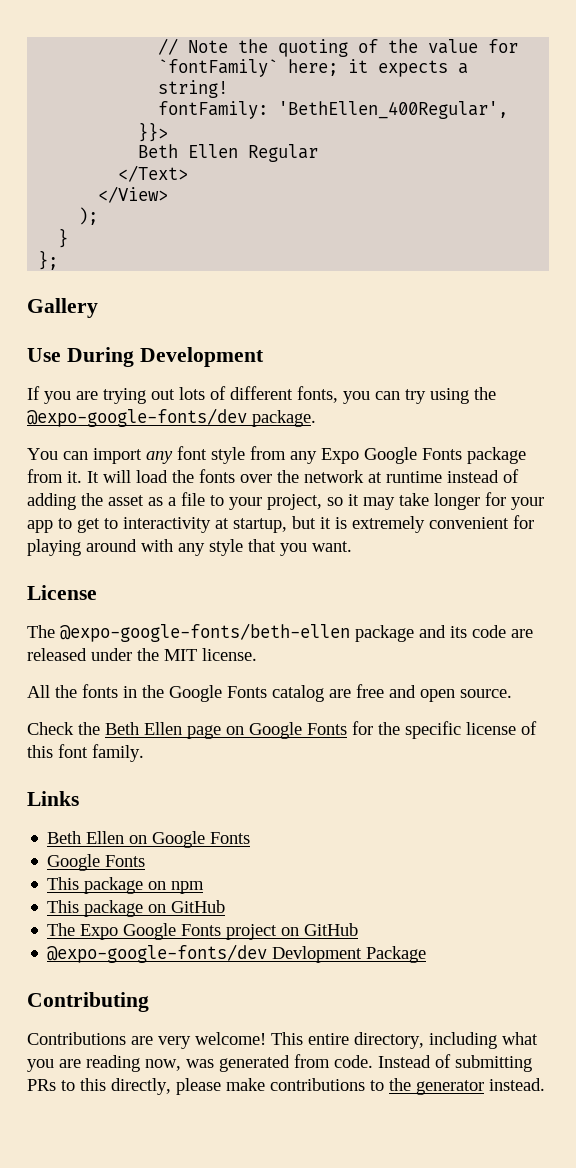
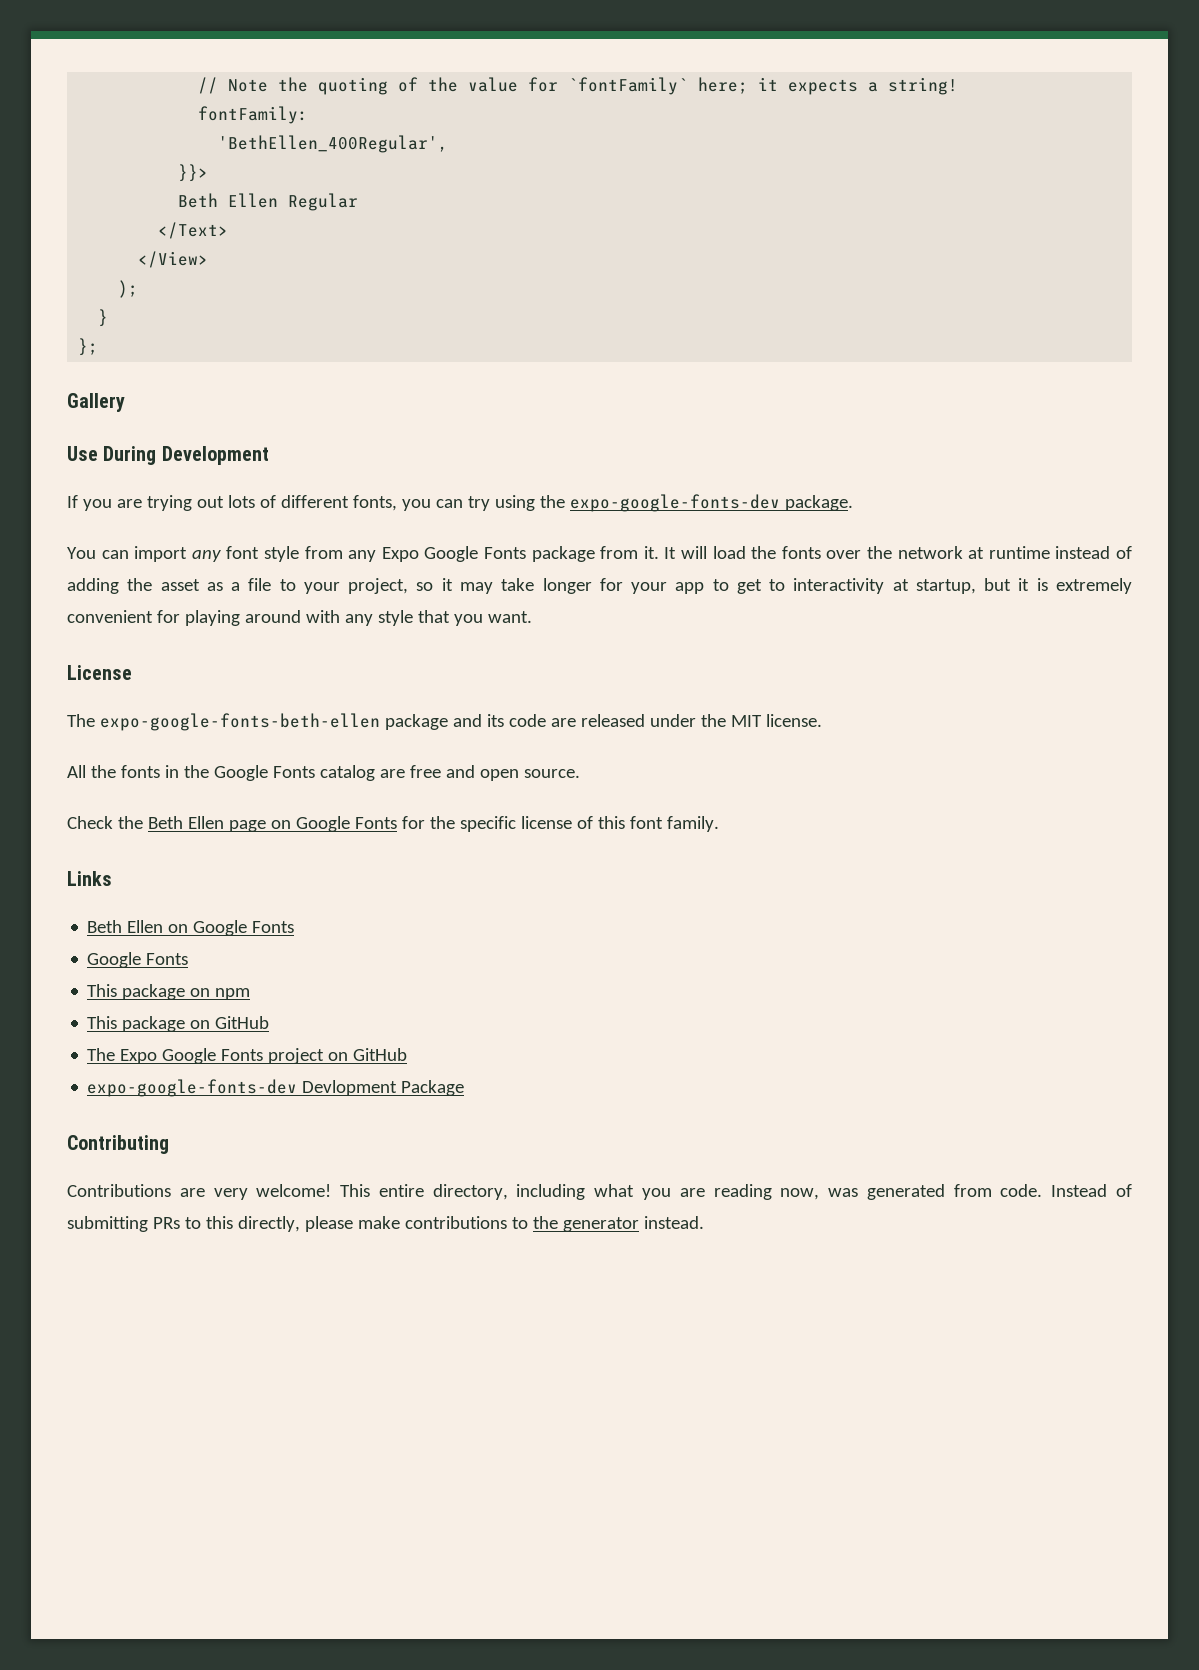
- fontFamily: 'BethEllen_400Regular',
+ fontFamily:
+ 'BethEllen_400Regular',
- If you are trying out lots of different fonts, you can try using the @expo-google-fonts/dev package.
+ If you are trying out lots of different fonts, you can try using the expo-google-fonts-dev package.
- The @expo-google-fonts/beth-ellen package and its code are released under the MIT license.
+ The expo-google-fonts-beth-ellen package and its code are released under the MIT license.
- @expo-google-fonts/dev Devlopment Package
+ expo-google-fonts-dev Devlopment Package

